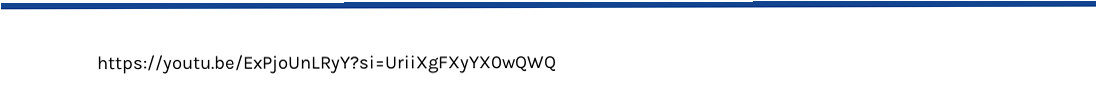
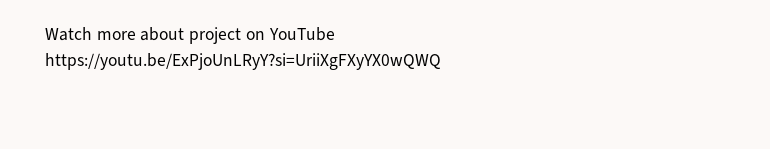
- https://youtu.be/ExPjoUnLRyY?si=UriiXgFXyYX0wQWQ
+ Watch more about project on YouTube https://youtu.be/ExPjoUnLRyY?si=UriiXgFXyYX0wQWQ

